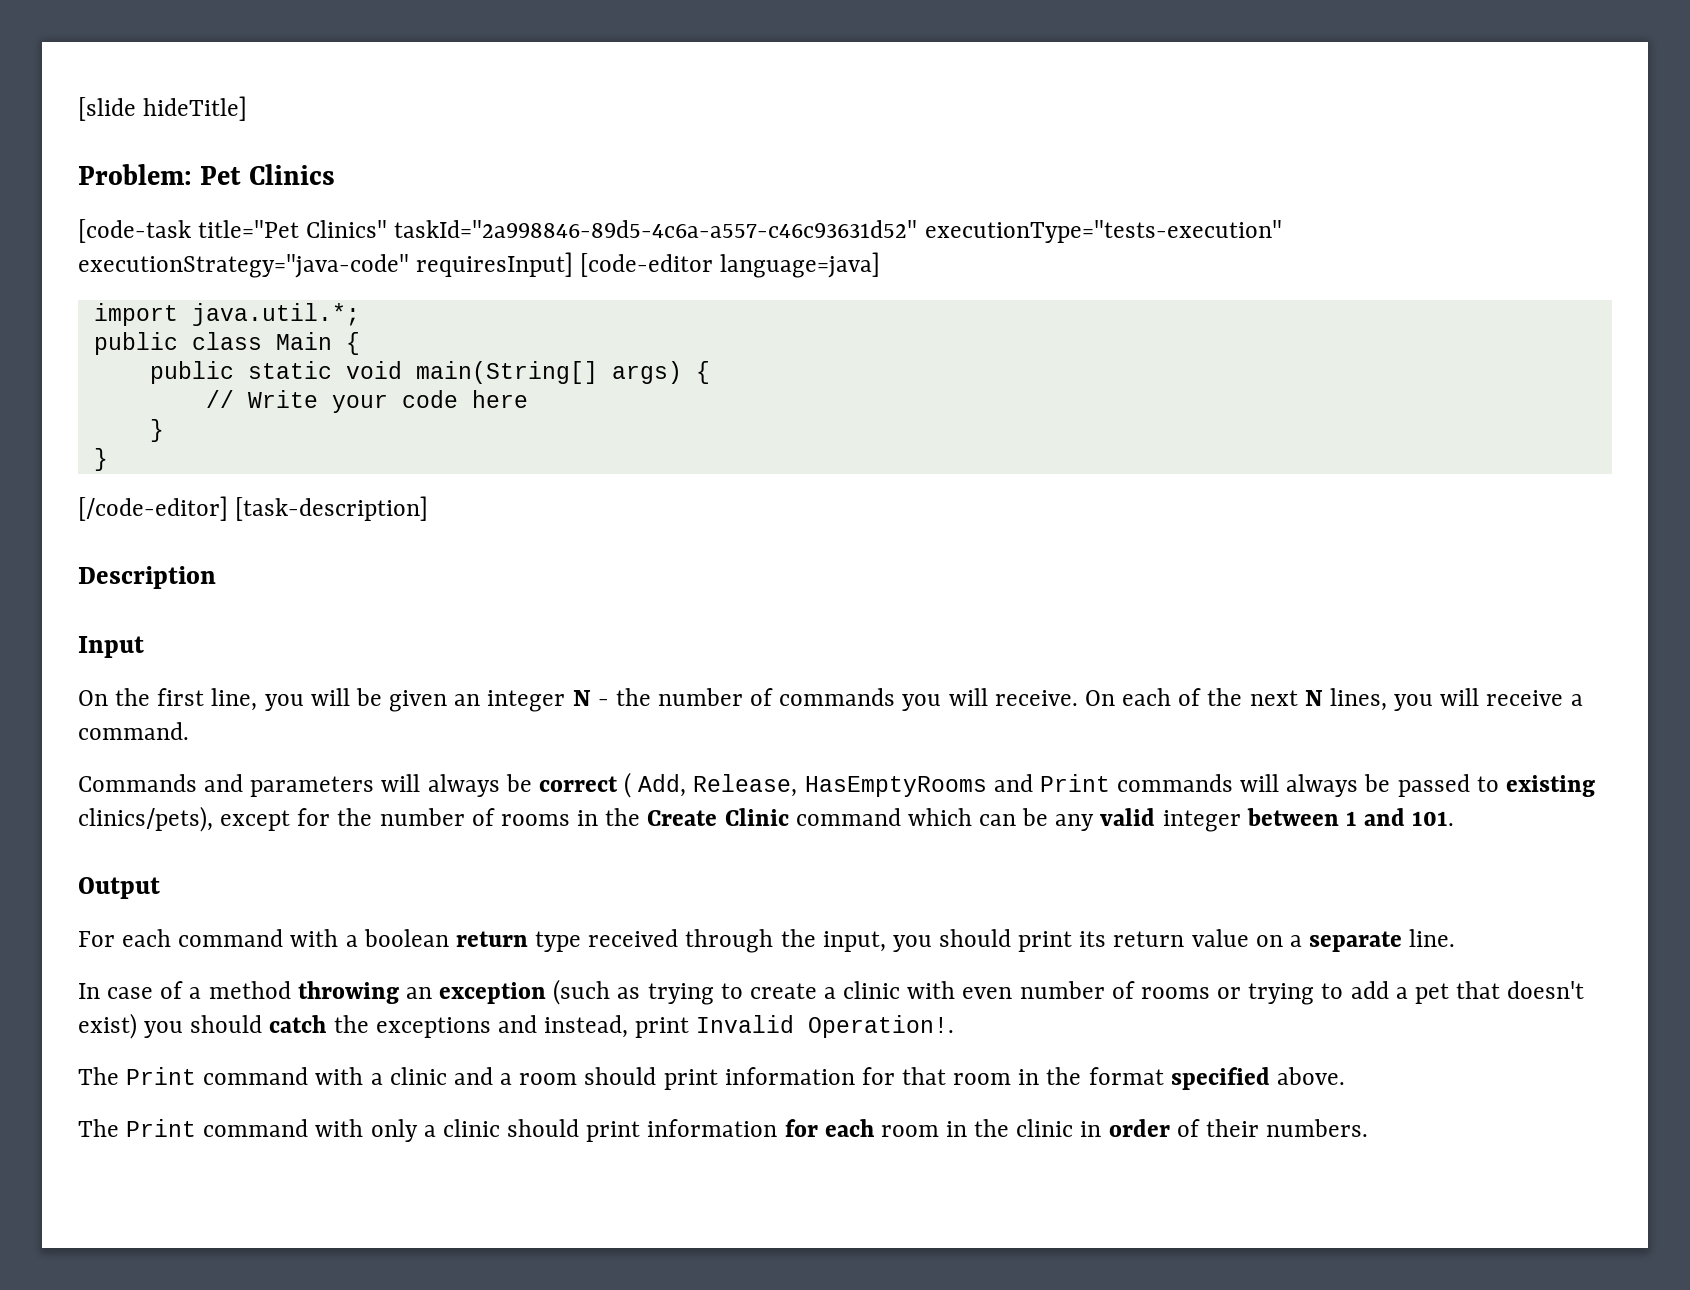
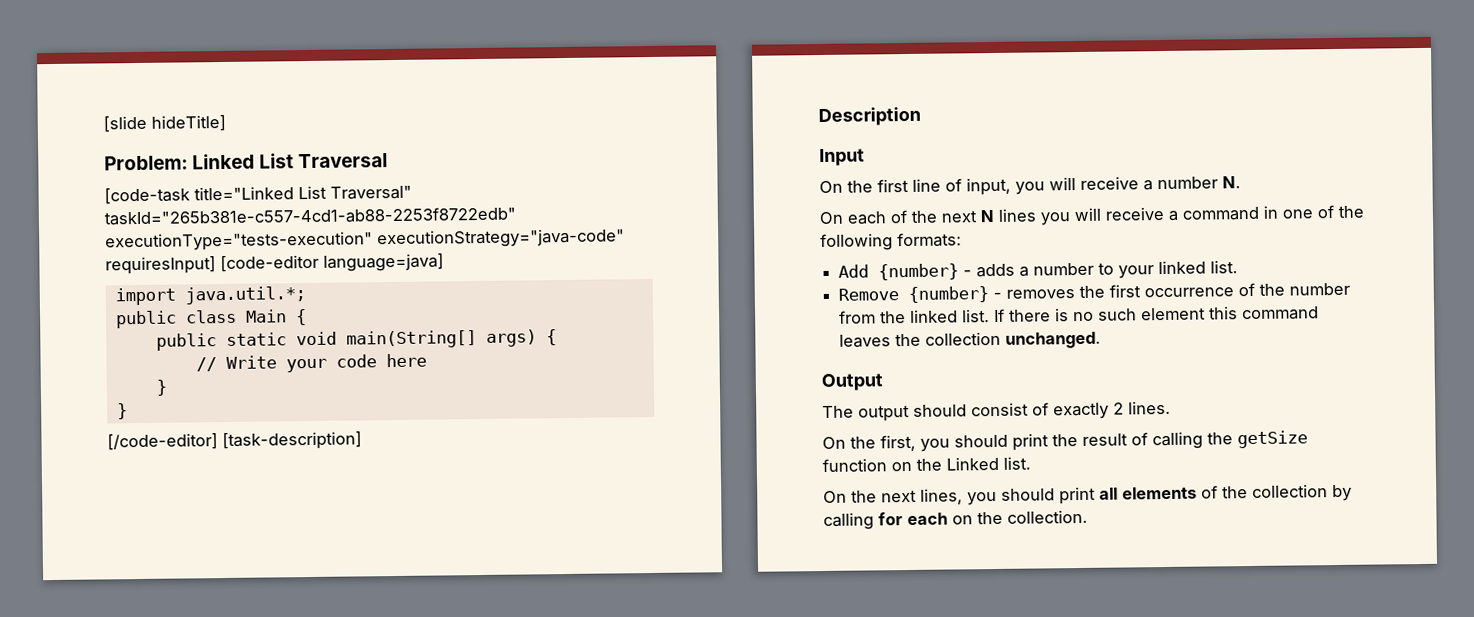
- Problem: Pet Clinics
- [code-task title="Pet Clinics" taskId="2a998846-89d5-4c6a-a557-c46c93631d52" executionType="tests-execution" executionStrategy="java-code" requiresInput] [code-editor language=java]
+ Problem: Linked List Traversal
+ [code-task title="Linked List Traversal" taskId="265b381e-c557-4cd1-ab88-2253f8722edb" executionType="tests-execution" executionStrategy="java-code" requiresInput] [code-editor language=java]
- On the first line, you will be given an integer N - the number of commands you will receive. On each of the next N lines, you will receive a command.
- Commands and parameters will always be correct ( Add, Release, HasEmptyRooms and Print commands will always be passed to existing clinics/pets), except for the number of rooms in the Create Clinic command which can be any valid integer between 1 and 101.
+ On the first line of input, you will receive a number N.
+ On each of the next N lines you will receive a command in one of the following formats:
+ Add {number} - adds a number to your linked list.
+ Remove {number} - removes the first occurrence of the number from the linked list. If there is no such element this command leaves the collection unchanged.
  Output
- For each command with a boolean return type received through the input, you should print its return value on a separate line.
- In case of a method throwing an exception (such as trying to create a clinic with even number of rooms or trying to add a pet that doesn't exist) you should catch the exceptions and instead, print Invalid Operation!.
- The Print command with a clinic and a room should print information for that room in the format specified above.
- The Print command with only a clinic should print information for each room in the clinic in order of their numbers.
+ The output should consist of exactly 2 lines.
+ On the first, you should print the result of calling the getSize function on the Linked list.
+ On the next lines, you should print all elements of the collection by calling for each on the collection.

